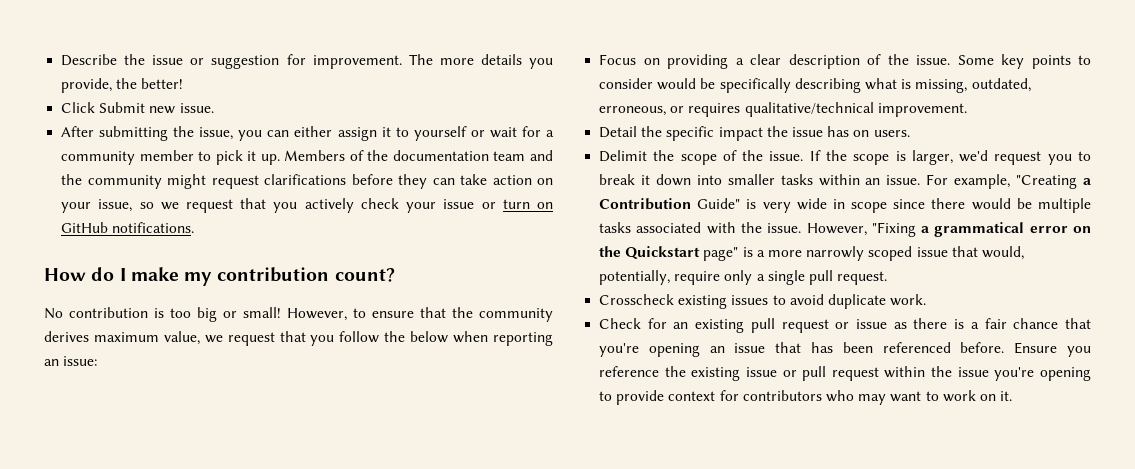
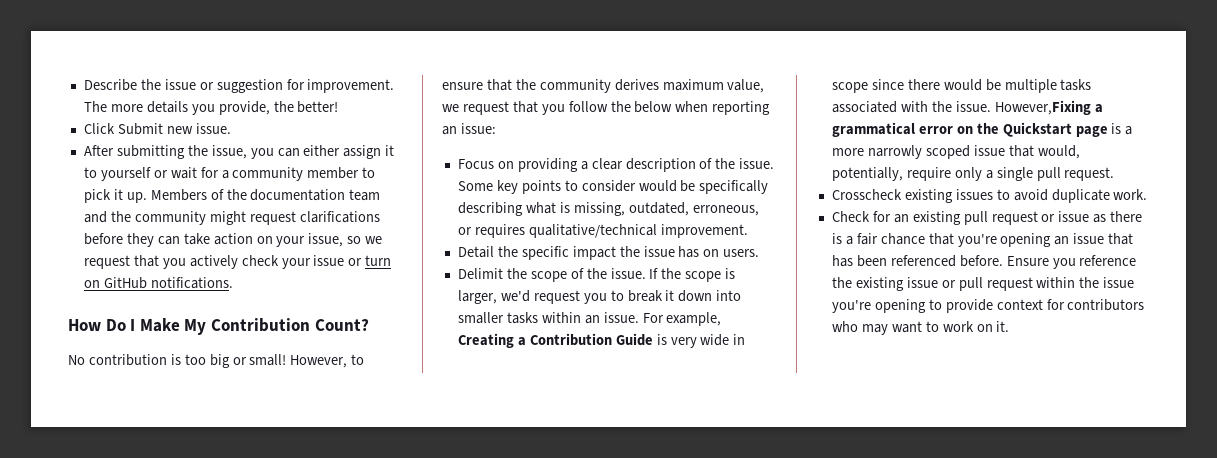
- How do I make my contribution count?
+ How Do I Make My Contribution Count?
- For example, "Creating a Contribution Guide" is very wide in scope since there would be multiple tasks associated with the issue.
+ For example, Creating a Contribution Guide is very wide in scope since there would be multiple tasks associated with the issue.
- However, "Fixing a grammatical error on the Quickstart page" is a more narrowly scoped issue that would, potentially, require only a single pull request.
+ However,Fixing a grammatical error on the Quickstart page is a more narrowly scoped issue that would, potentially, require only a single pull request.

